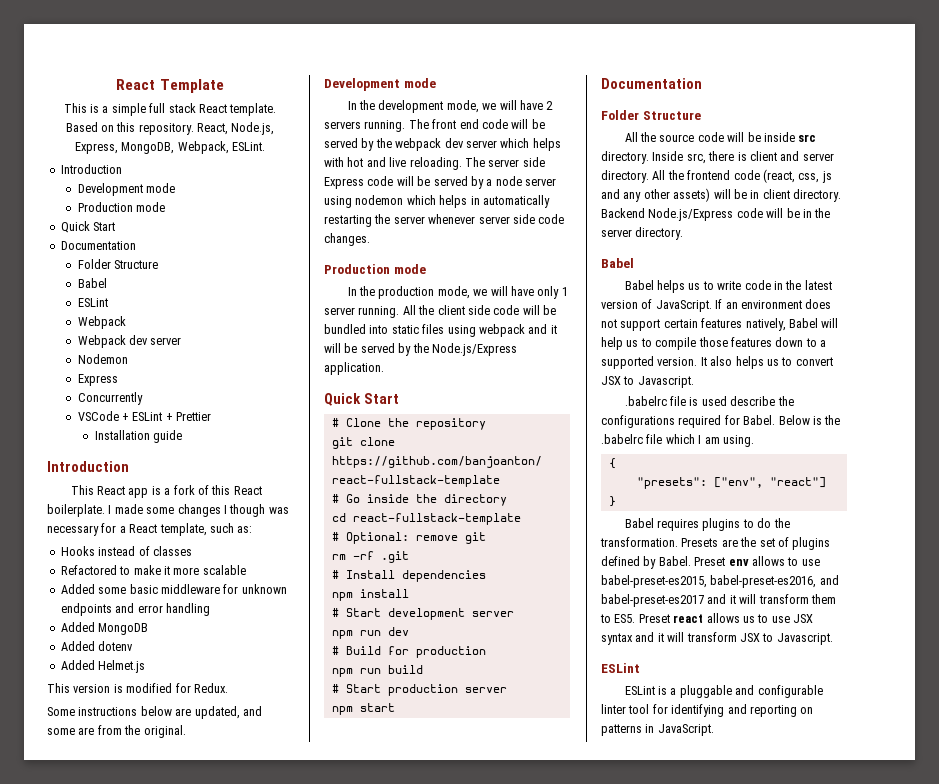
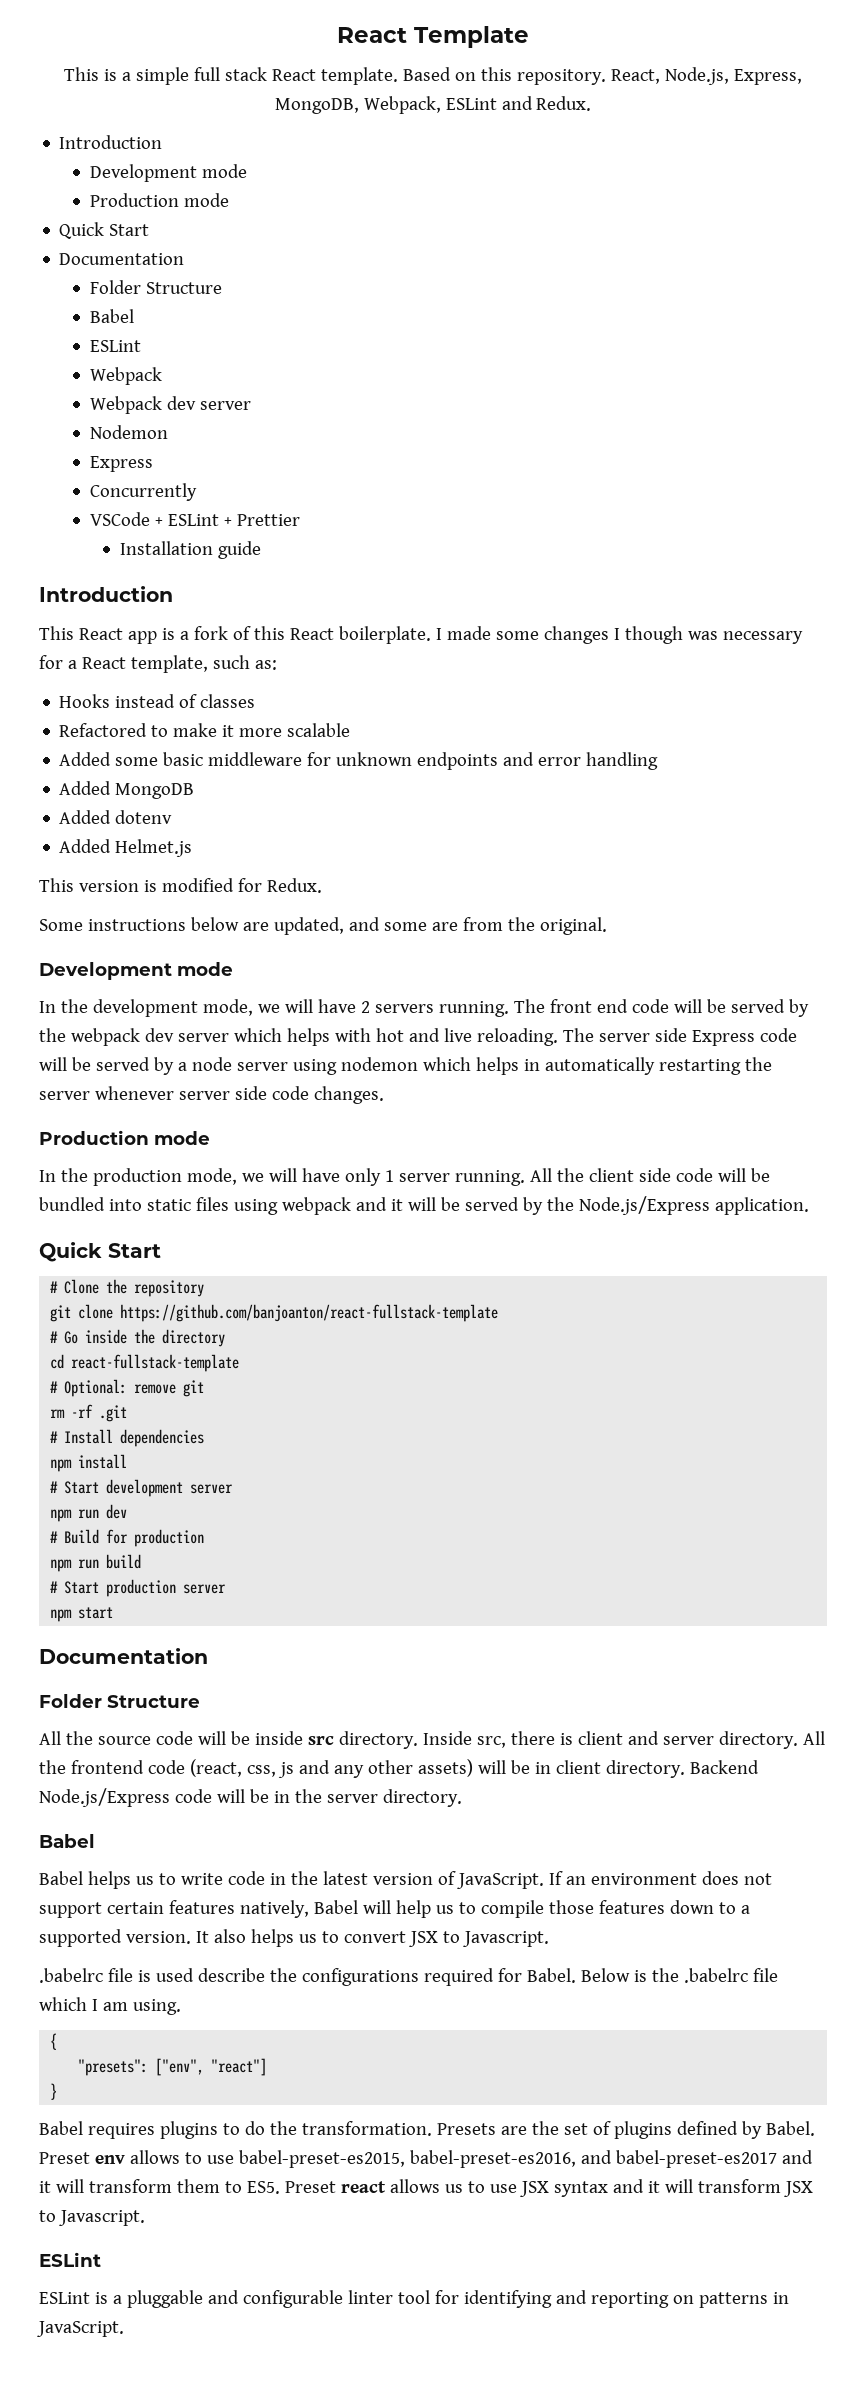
- React, Node.js, Express, MongoDB, Webpack, ESLint.
+ React, Node.js, Express, MongoDB, Webpack, ESLint and Redux.

